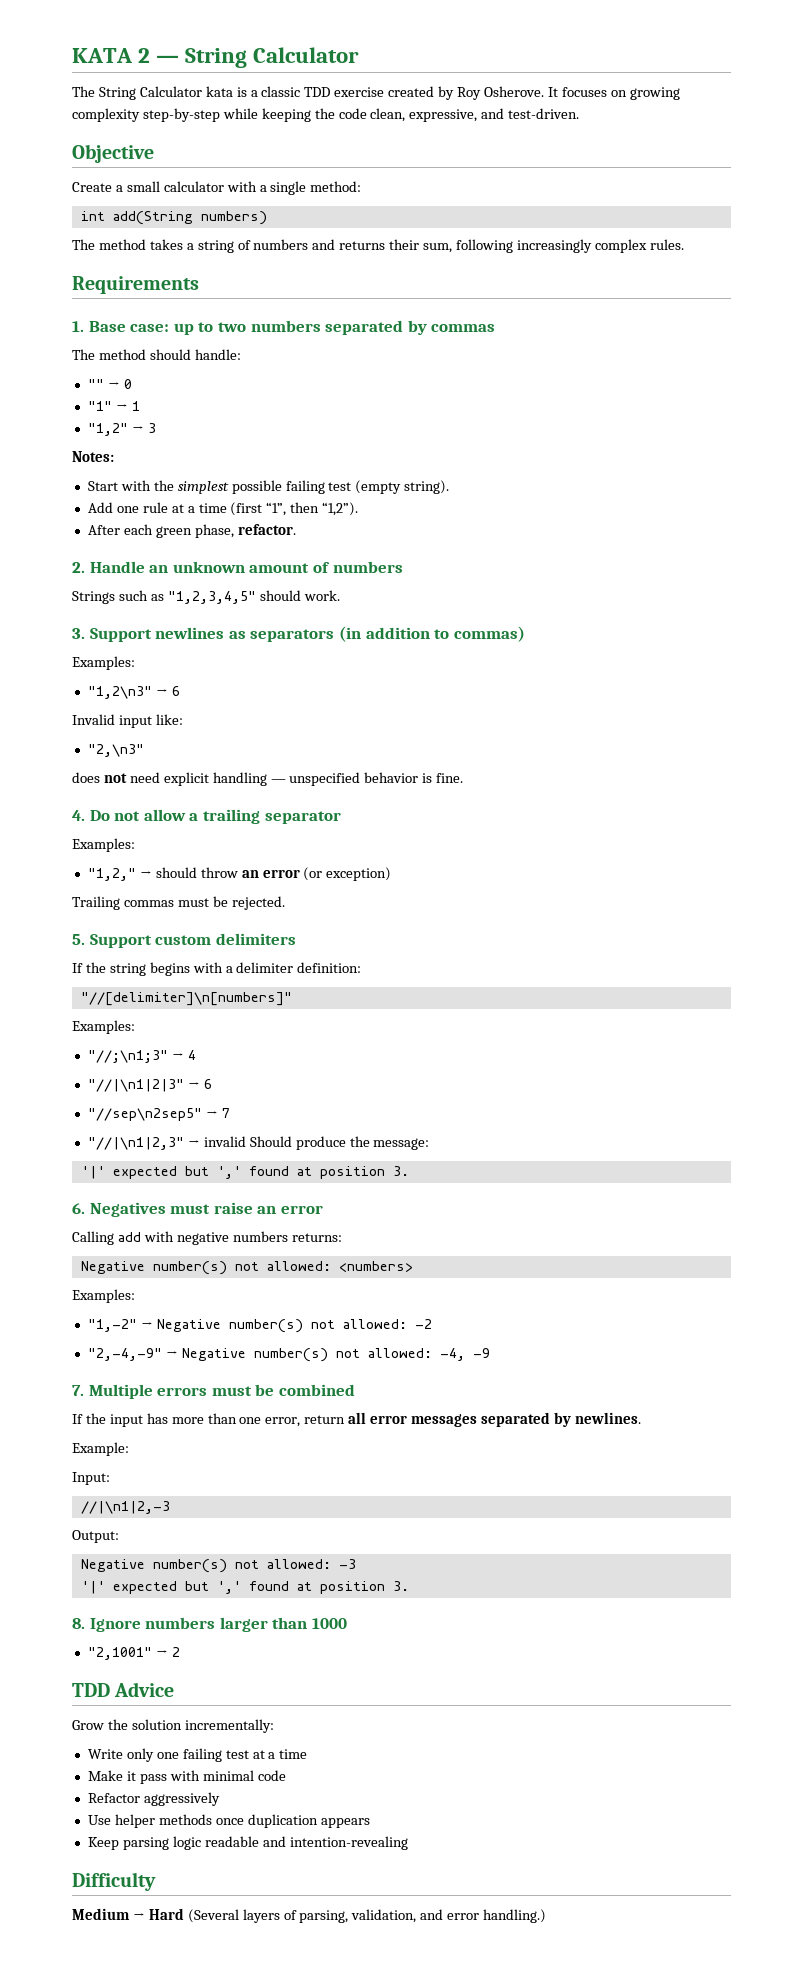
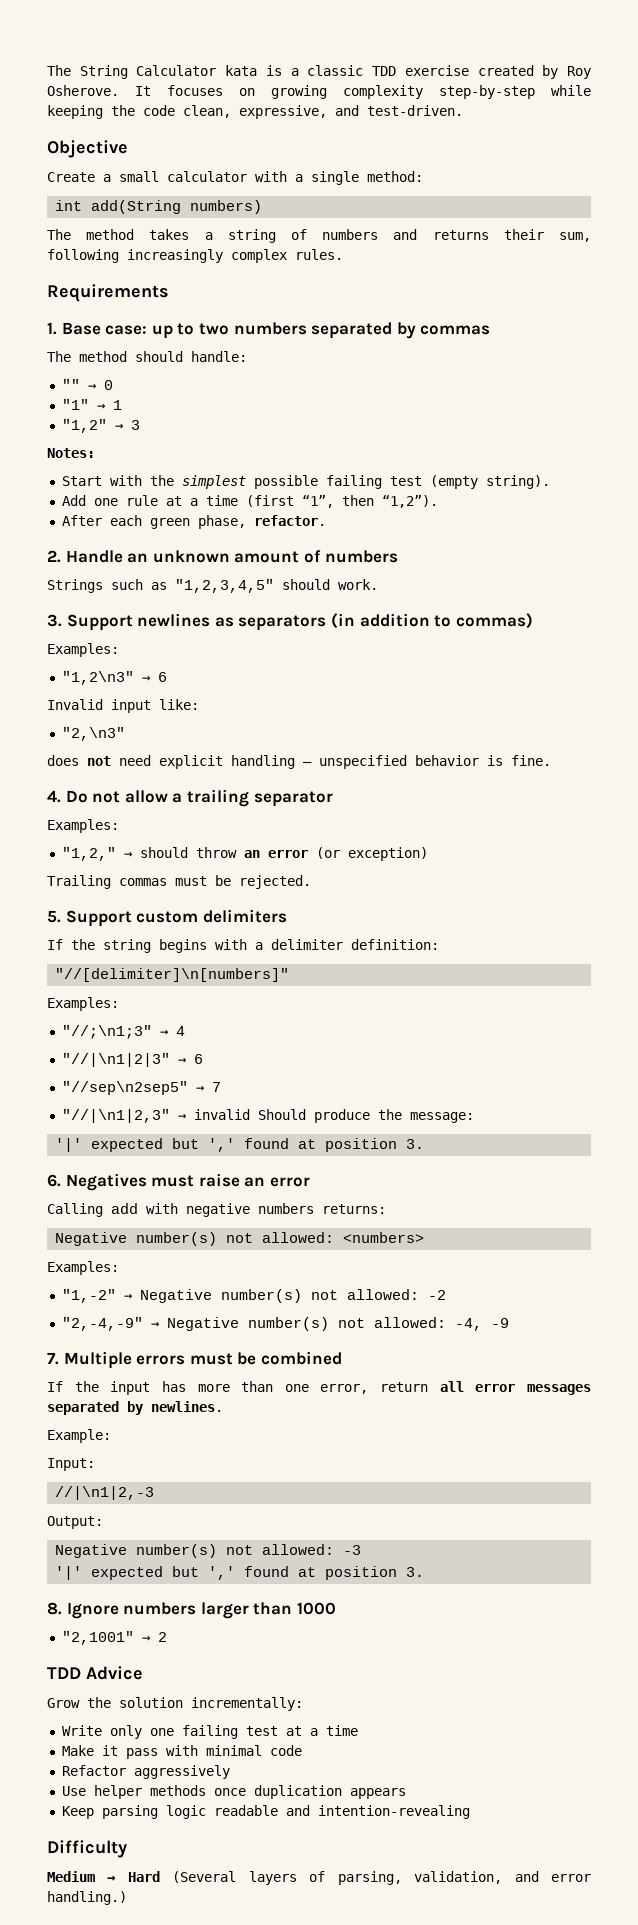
- KATA 2 — String Calculator

